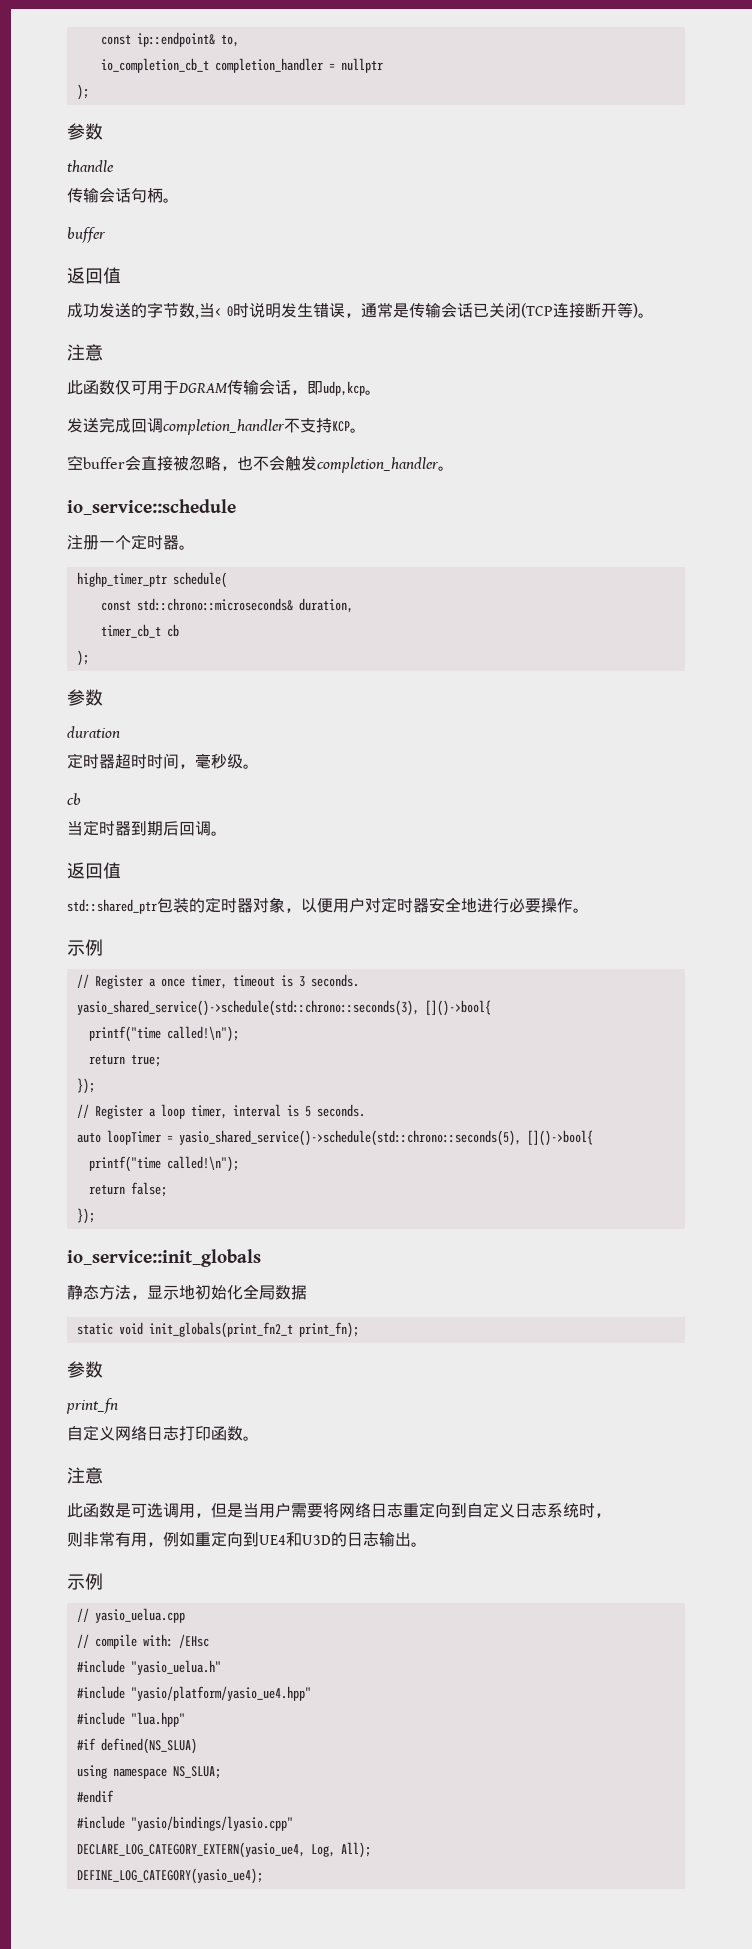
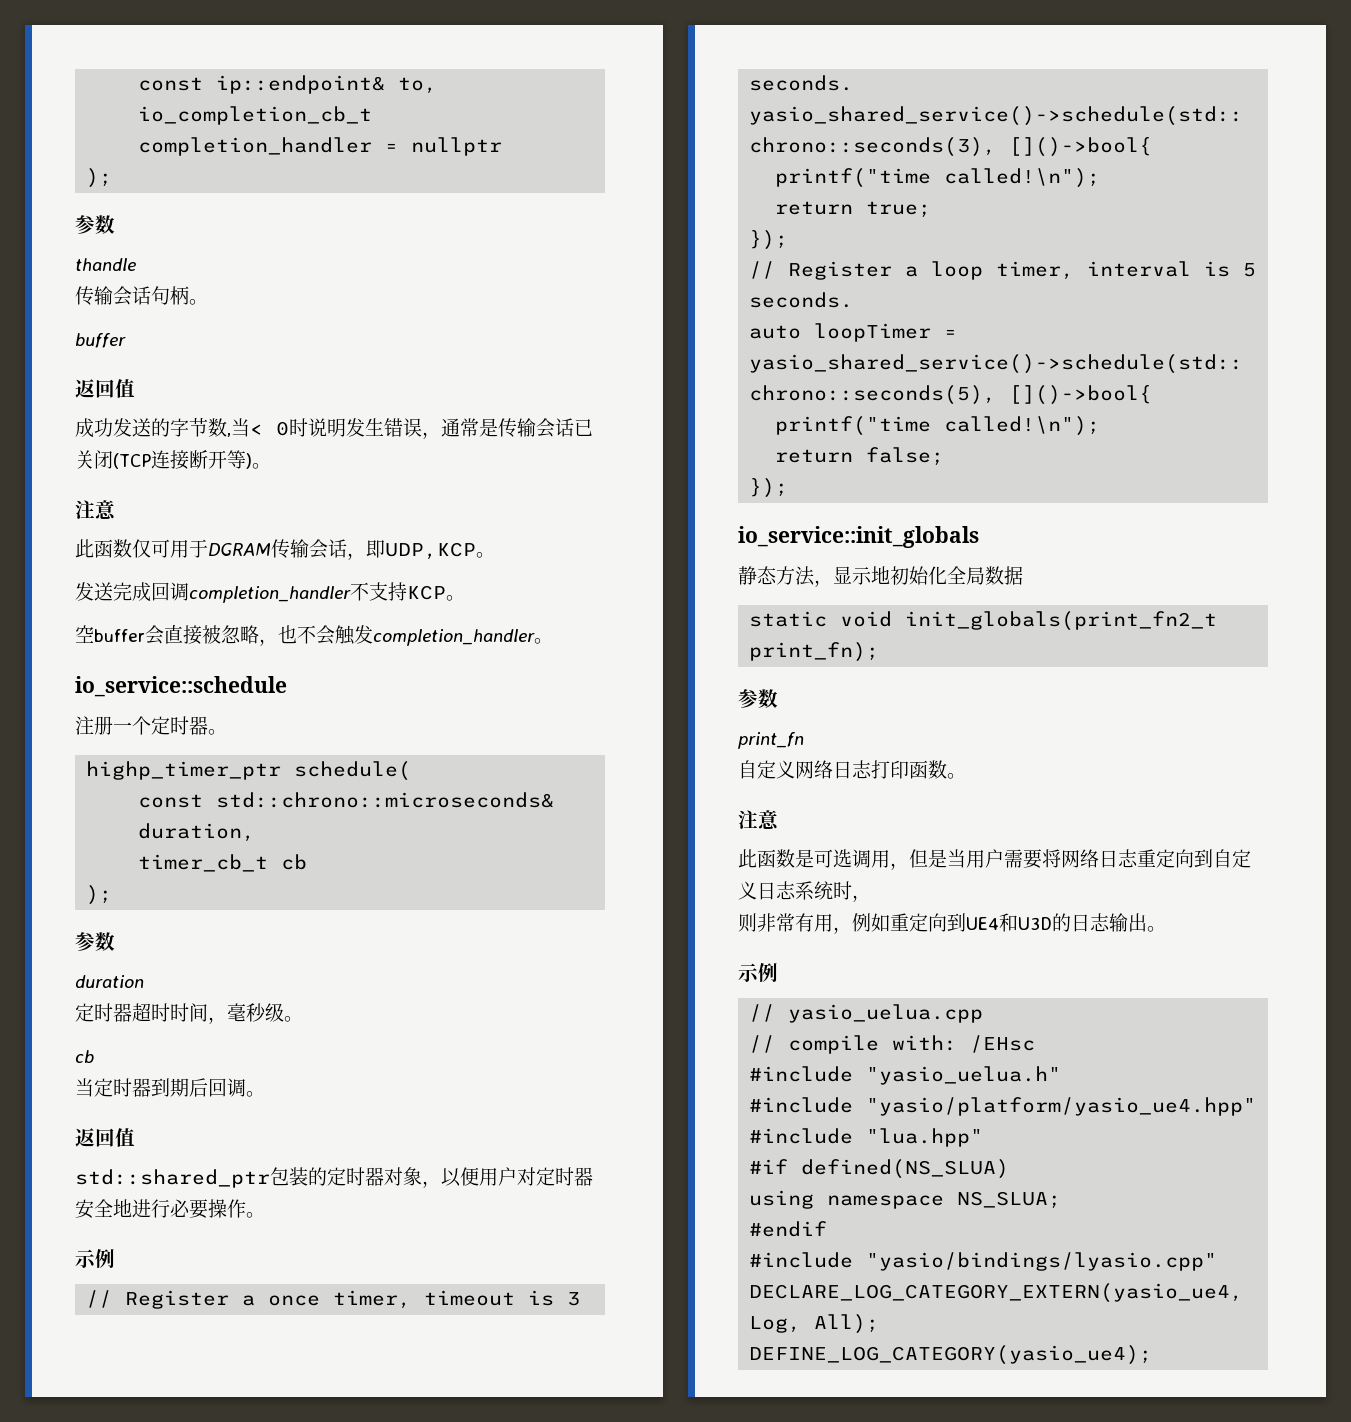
- 此函数仅可用于DGRAM传输会话，即udp,kcp。
+ 此函数仅可用于DGRAM传输会话，即UDP,KCP。

